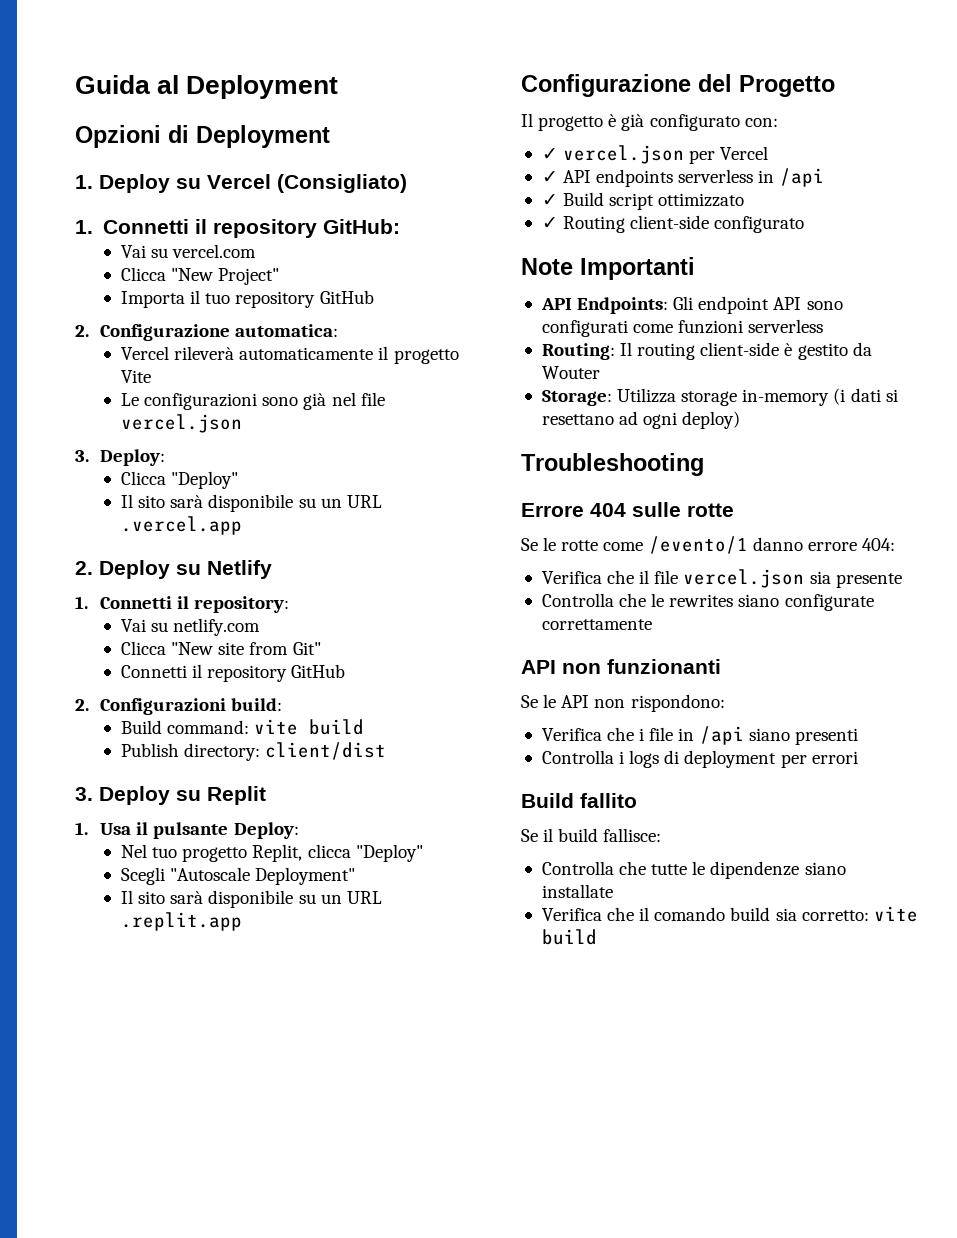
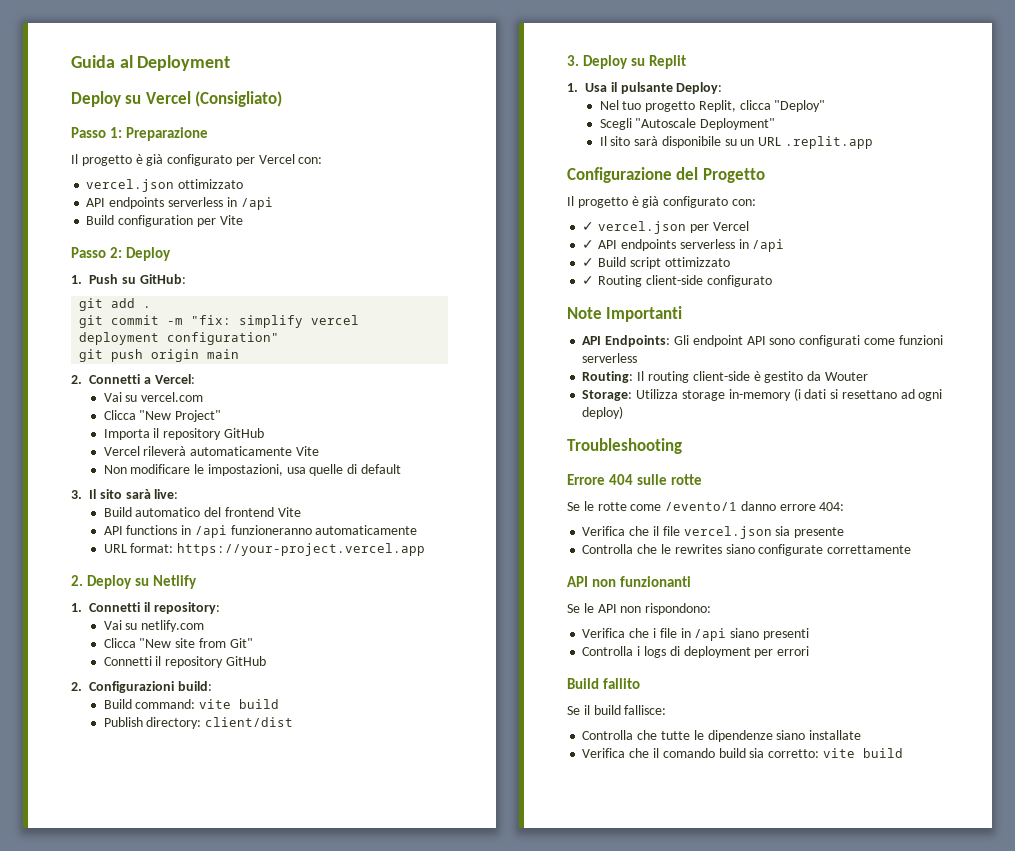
- Opzioni di Deployment
- 1. Deploy su Vercel (Consigliato)
+ Deploy su Vercel (Consigliato)
- 1. Connetti il repository GitHub:
+ Passo 1: Preparazione
+ Il progetto è già configurato per Vercel con:
+ vercel.json ottimizzato
+ API endpoints serverless in /api
+ Build configuration per Vite
+ Passo 2: Deploy
+ 1. Push su GitHub:
+ git add .
+ git commit -m "fix: simplify vercel deployment configuration"
+ git push origin main
+ 2. Connetti a Vercel:
- Importa il tuo repository GitHub
- 2. Configurazione automatica:
+ Importa il repository GitHub
- Vercel rileverà automaticamente il progetto Vite
- Le configurazioni sono già nel file vercel.json
- 3. Deploy:
- Clicca "Deploy"
- Il sito sarà disponibile su un URL .vercel.app
+ Vercel rileverà automaticamente Vite
+ Non modificare le impostazioni, usa quelle di default
+ 3. Il sito sarà live:
+ Build automatico del frontend Vite
+ API functions in /api funzioneranno automaticamente
+ URL format: https://your-project.vercel.app

